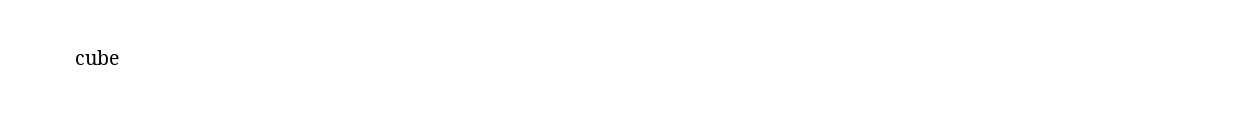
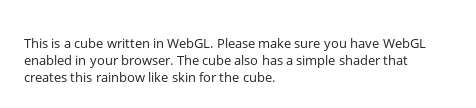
- cube
+ This is a cube written in WebGL. Please make sure you have WebGL enabled in your browser. The cube also has a simple shader that creates this rainbow like skin for the cube.

